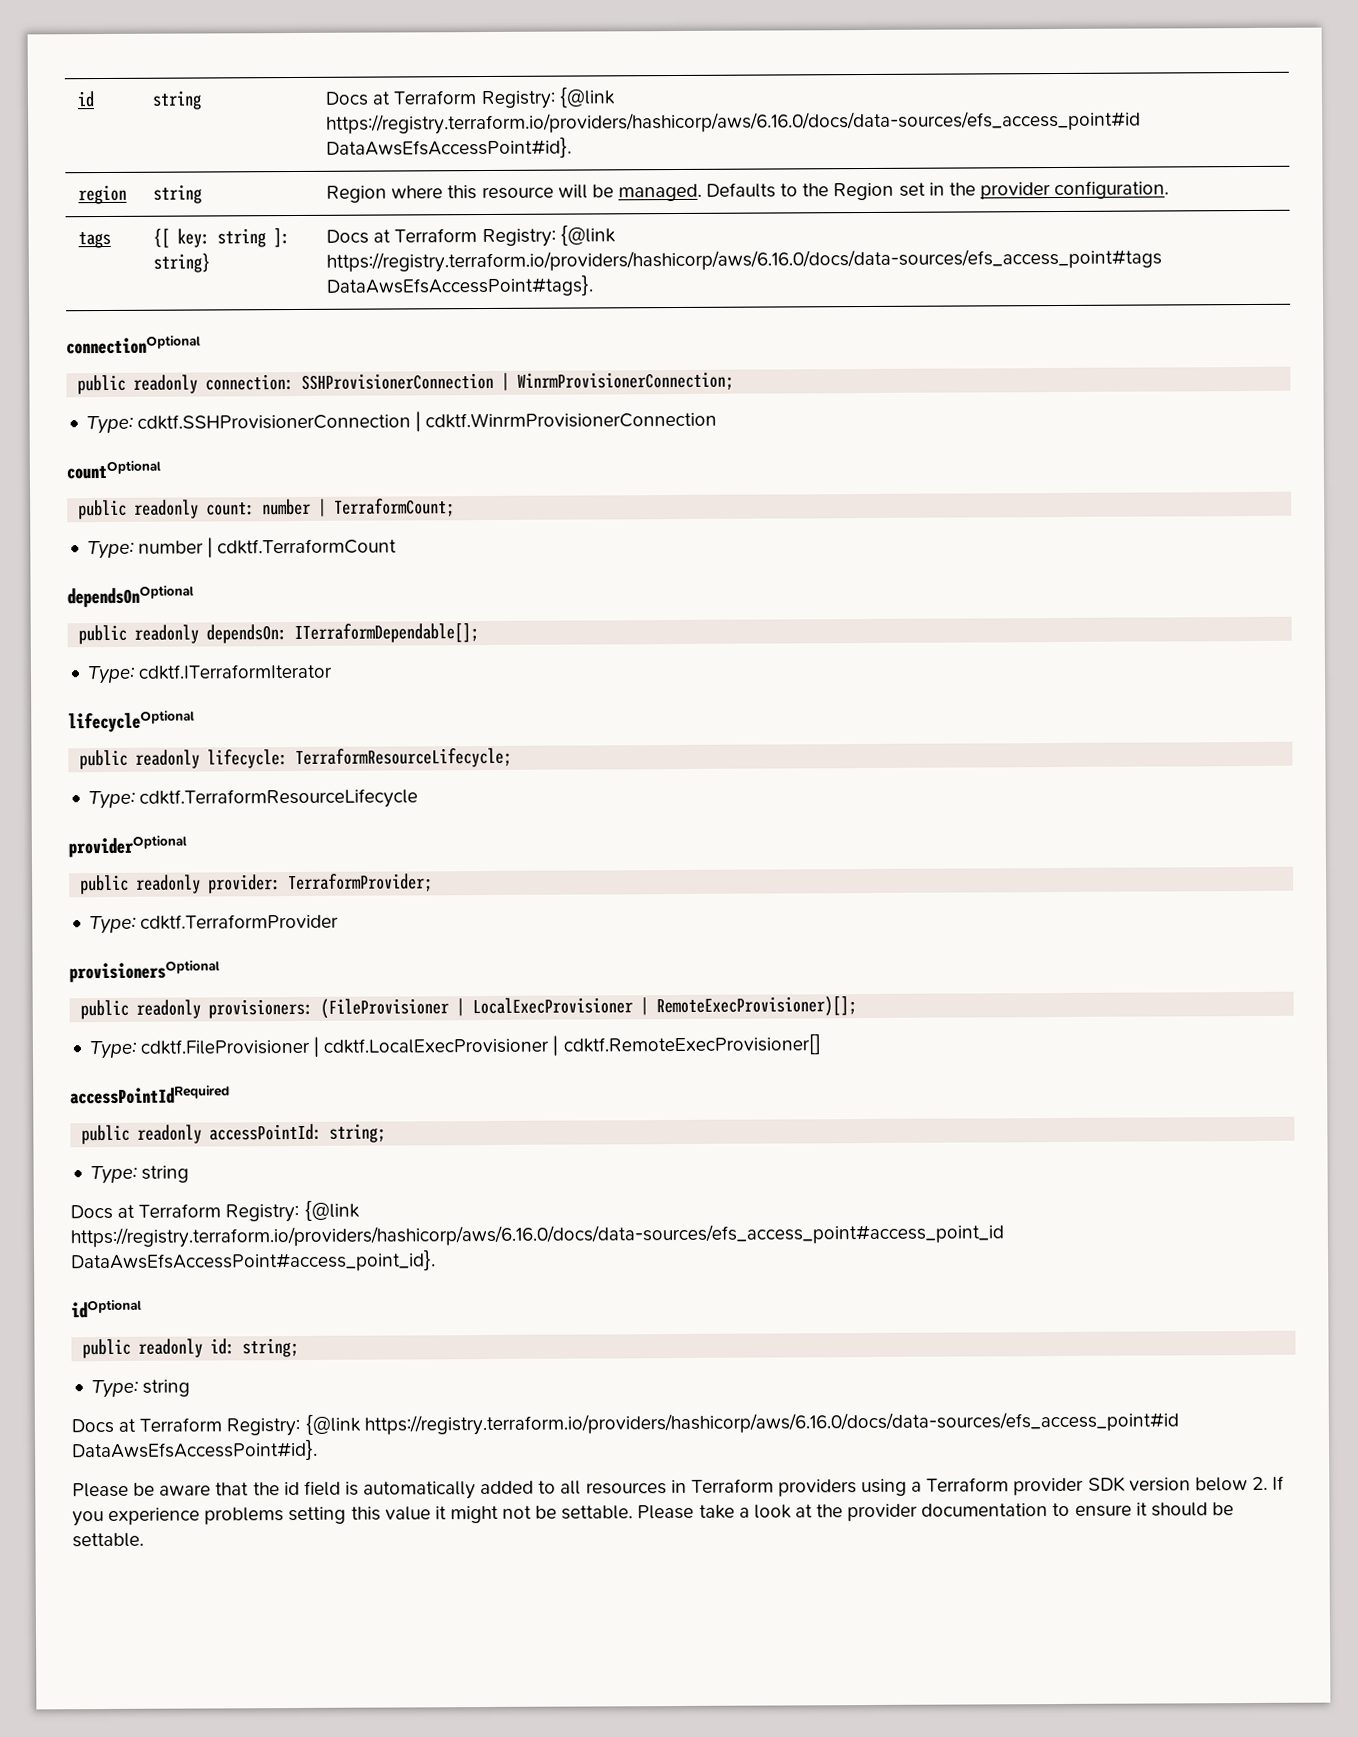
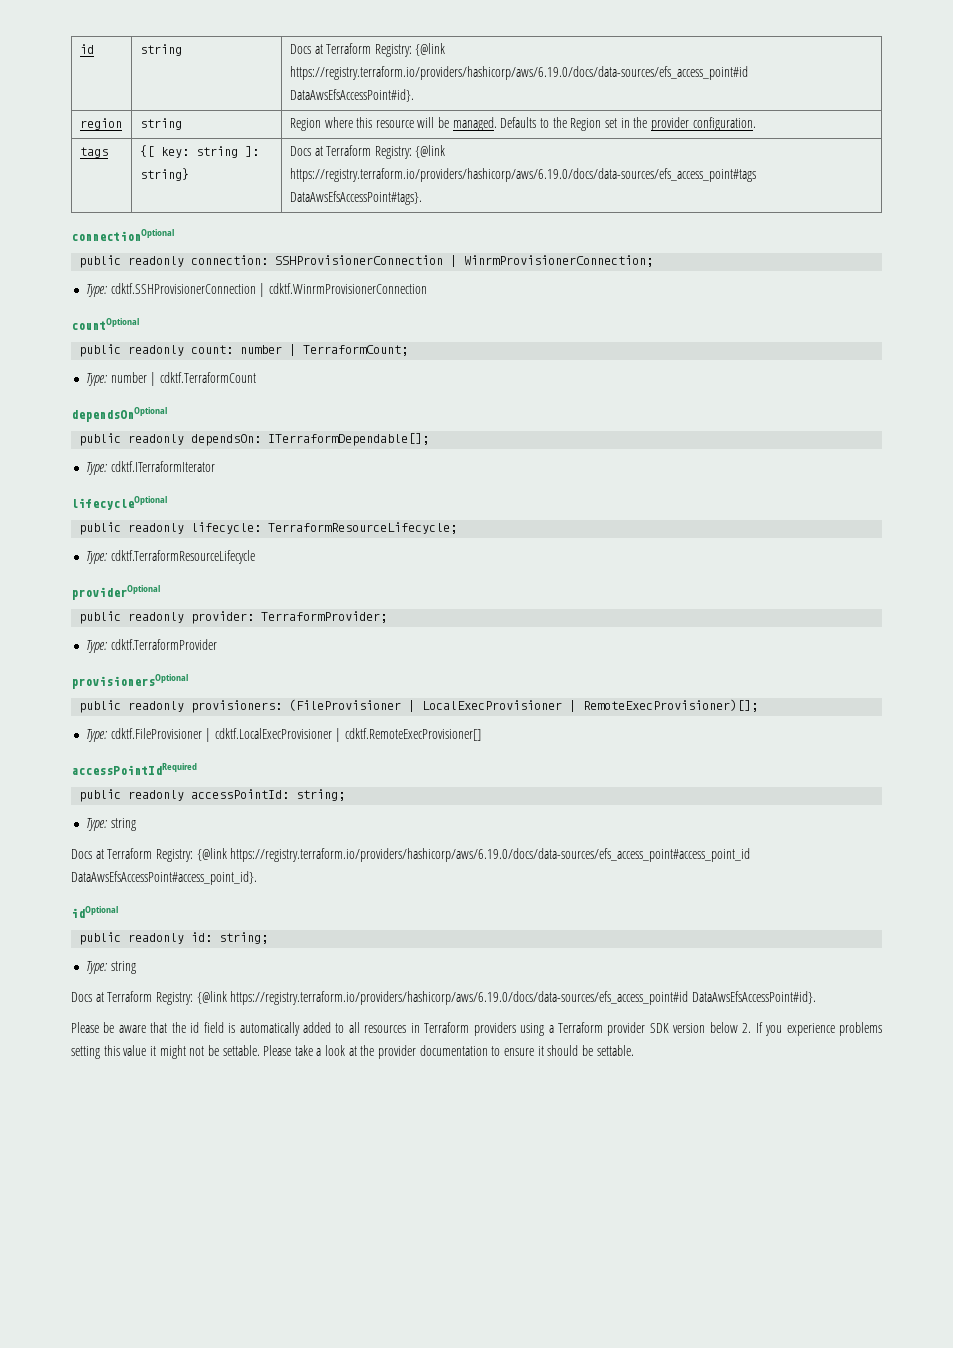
- id | string | Docs at Terraform Registry: {@link https://registry.terraform.io/providers/hashicorp/aws/6.16.0/docs/data-sources/efs_access_point#id DataAwsEfsAccessPoint#id}.
+ id | string | Docs at Terraform Registry: {@link https://registry.terraform.io/providers/hashicorp/aws/6.19.0/docs/data-sources/efs_access_point#id DataAwsEfsAccessPoint#id}.
- tags | {[ key: string ]: string} | Docs at Terraform Registry: {@link https://registry.terraform.io/providers/hashicorp/aws/6.16.0/docs/data-sources/efs_access_point#tags DataAwsEfsAccessPoint#tags}.
+ tags | {[ key: string ]: string} | Docs at Terraform Registry: {@link https://registry.terraform.io/providers/hashicorp/aws/6.19.0/docs/data-sources/efs_access_point#tags DataAwsEfsAccessPoint#tags}.
- Docs at Terraform Registry: {@link https://registry.terraform.io/providers/hashicorp/aws/6.16.0/docs/data-sources/efs_access_point#access_point_id DataAwsEfsAccessPoint#access_point_id}.
+ Docs at Terraform Registry: {@link https://registry.terraform.io/providers/hashicorp/aws/6.19.0/docs/data-sources/efs_access_point#access_point_id DataAwsEfsAccessPoint#access_point_id}.
  public readonly id: string;
  Type: string
- Docs at Terraform Registry: {@link https://registry.terraform.io/providers/hashicorp/aws/6.16.0/docs/data-sources/efs_access_point#id DataAwsEfsAccessPoint#id}.
+ Docs at Terraform Registry: {@link https://registry.terraform.io/providers/hashicorp/aws/6.19.0/docs/data-sources/efs_access_point#id DataAwsEfsAccessPoint#id}.

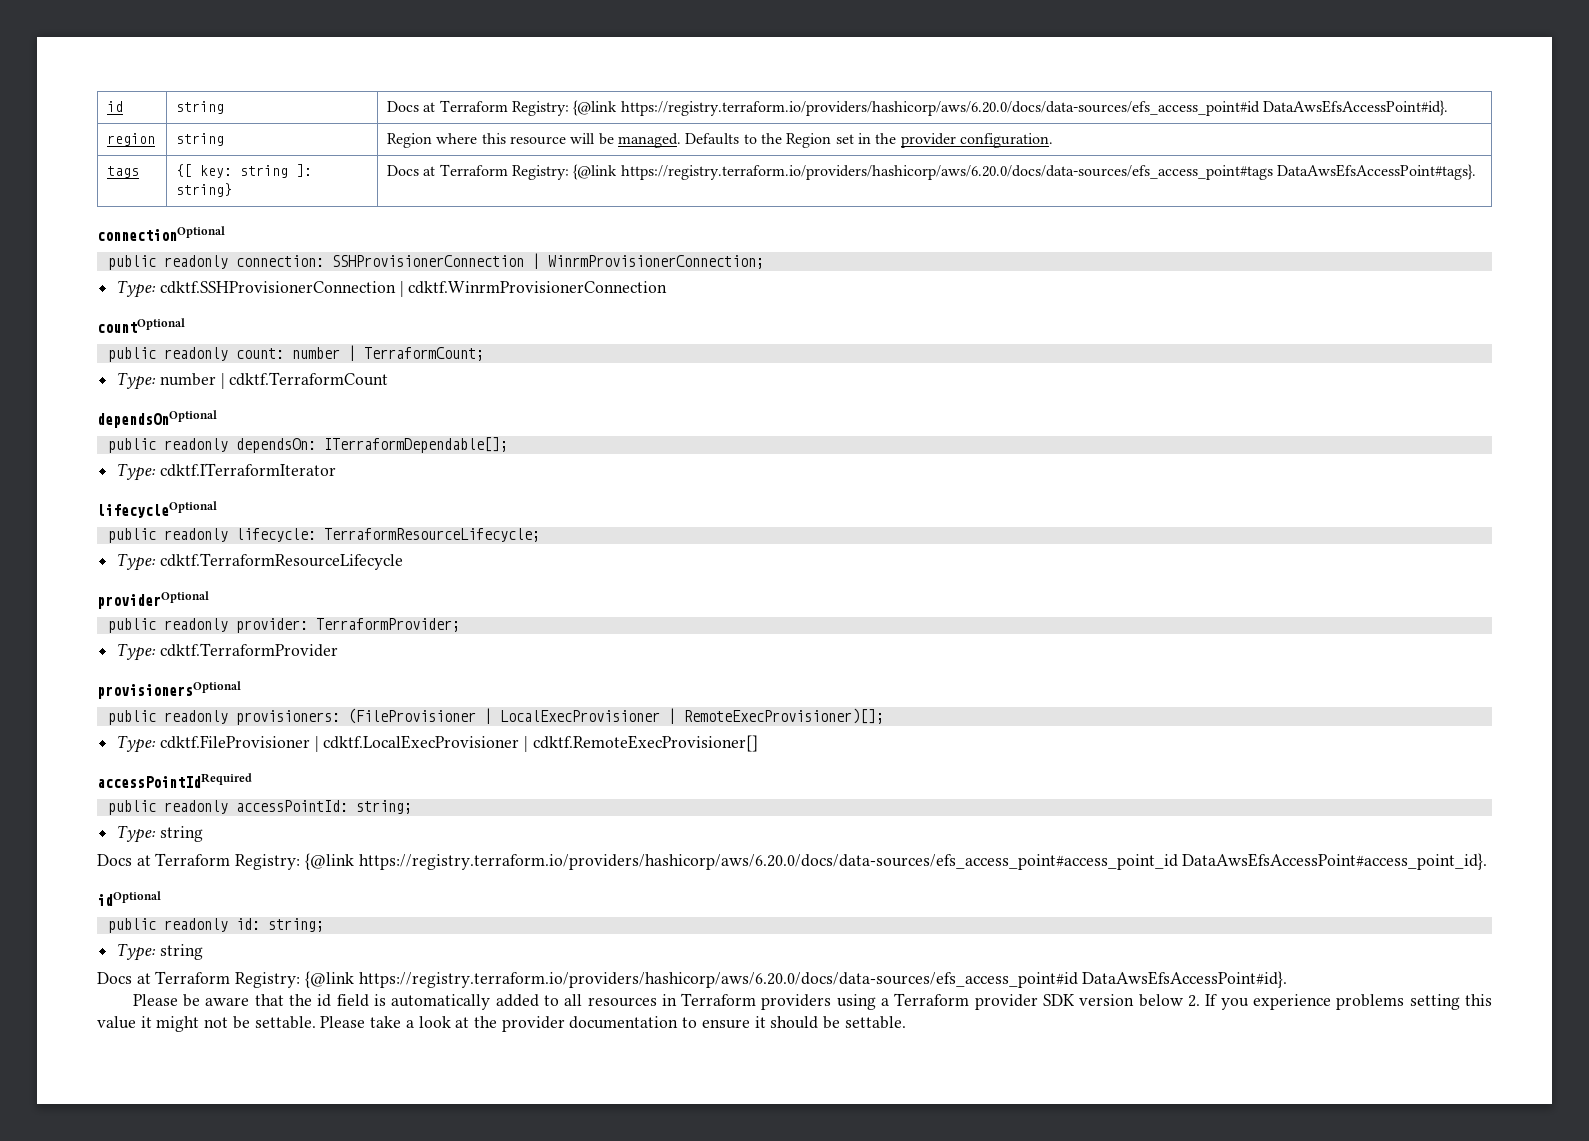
- id | string | Docs at Terraform Registry: {@link https://registry.terraform.io/providers/hashicorp/aws/6.19.0/docs/data-sources/efs_access_point#id DataAwsEfsAccessPoint#id}.
+ id | string | Docs at Terraform Registry: {@link https://registry.terraform.io/providers/hashicorp/aws/6.20.0/docs/data-sources/efs_access_point#id DataAwsEfsAccessPoint#id}.
- tags | {[ key: string ]: string} | Docs at Terraform Registry: {@link https://registry.terraform.io/providers/hashicorp/aws/6.19.0/docs/data-sources/efs_access_point#tags DataAwsEfsAccessPoint#tags}.
+ tags | {[ key: string ]: string} | Docs at Terraform Registry: {@link https://registry.terraform.io/providers/hashicorp/aws/6.20.0/docs/data-sources/efs_access_point#tags DataAwsEfsAccessPoint#tags}.
- Docs at Terraform Registry: {@link https://registry.terraform.io/providers/hashicorp/aws/6.19.0/docs/data-sources/efs_access_point#access_point_id DataAwsEfsAccessPoint#access_point_id}.
+ Docs at Terraform Registry: {@link https://registry.terraform.io/providers/hashicorp/aws/6.20.0/docs/data-sources/efs_access_point#access_point_id DataAwsEfsAccessPoint#access_point_id}.
  public readonly id: string;
  Type: string
- Docs at Terraform Registry: {@link https://registry.terraform.io/providers/hashicorp/aws/6.19.0/docs/data-sources/efs_access_point#id DataAwsEfsAccessPoint#id}.
+ Docs at Terraform Registry: {@link https://registry.terraform.io/providers/hashicorp/aws/6.20.0/docs/data-sources/efs_access_point#id DataAwsEfsAccessPoint#id}.

